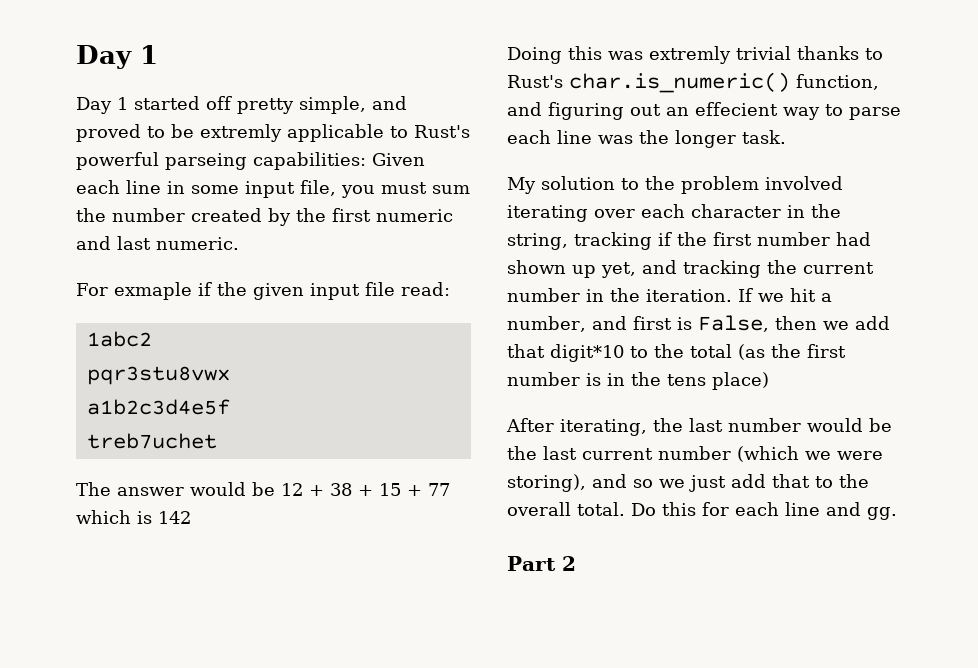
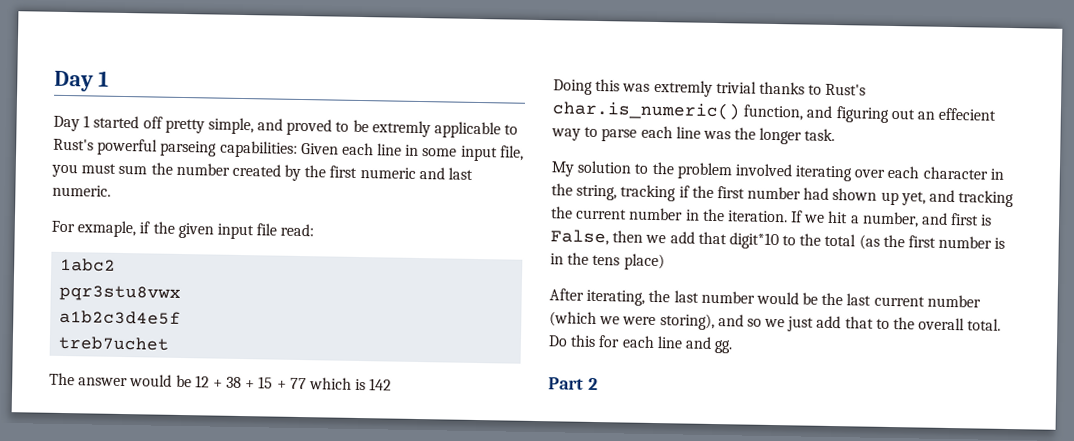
- For exmaple if the given input file read:
+ For exmaple, if the given input file read:

